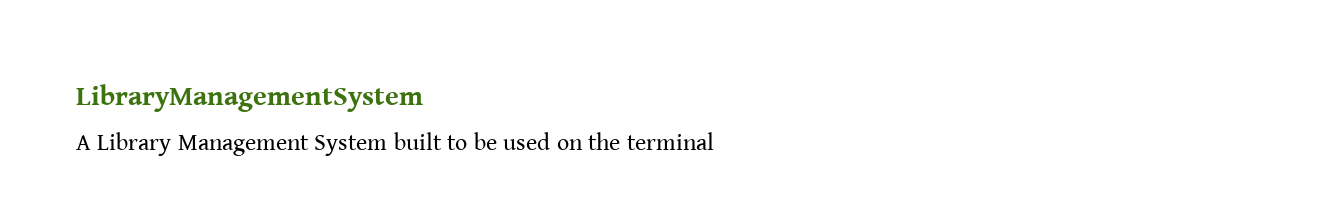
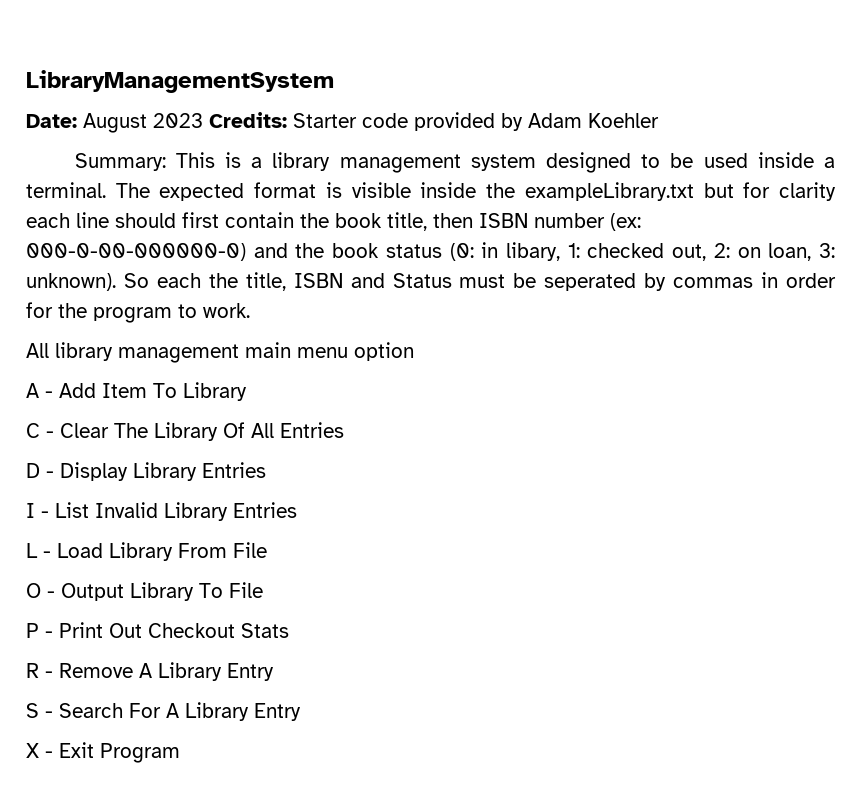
- A Library Management System built to be used on the terminal
+ Date: August 2023 Credits: Starter code provided by Adam Koehler
+ Summary: This is a library management system designed to be used inside a terminal. The expected format is visible inside the exampleLibrary.txt but for clarity each line should first contain the book title, then ISBN number (ex: 000-0-00-000000-0) and the book status (0: in libary, 1: checked out, 2: on loan, 3: unknown). So each the title, ISBN and Status must be seperated by commas in order for the program to work.
+ All library management main menu option
+ A - Add Item To Library
+ C - Clear The Library Of All Entries
+ D - Display Library Entries
+ I - List Invalid Library Entries
+ L - Load Library From File
+ O - Output Library To File
+ P - Print Out Checkout Stats
+ R - Remove A Library Entry
+ S - Search For A Library Entry
+ X - Exit Program

